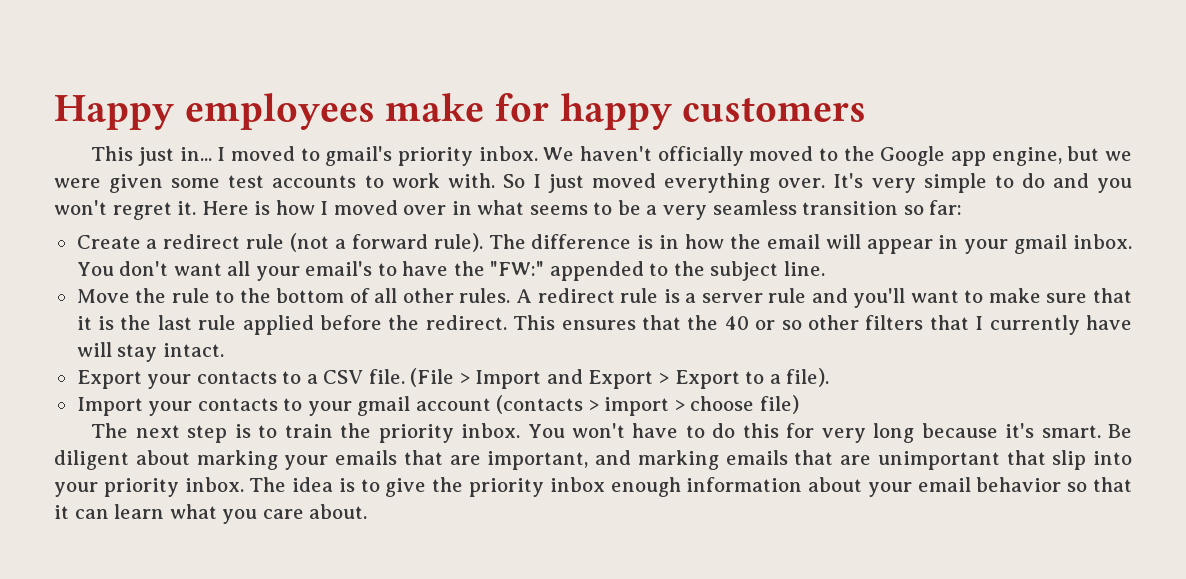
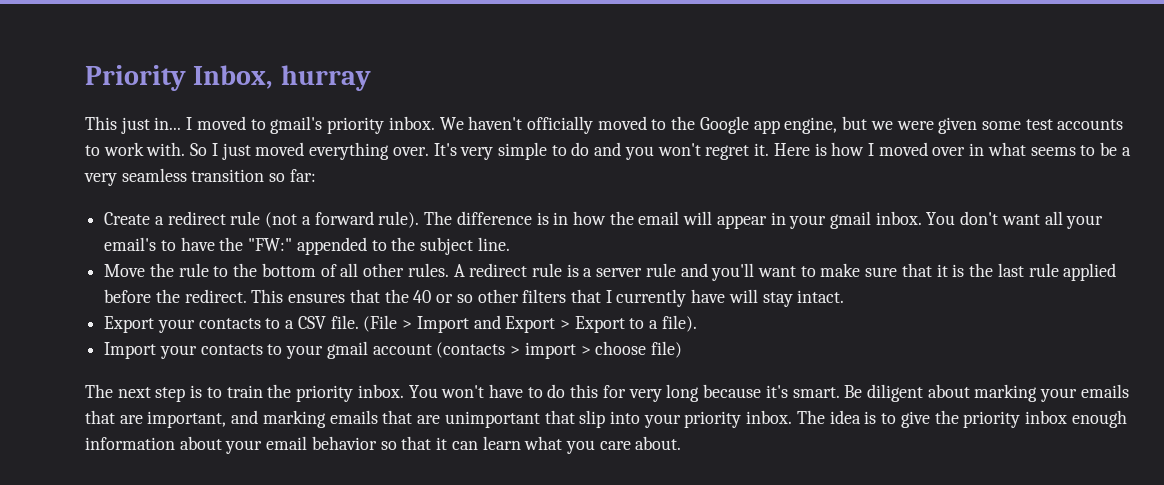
- Happy employees make for happy customers
+ Priority Inbox, hurray

